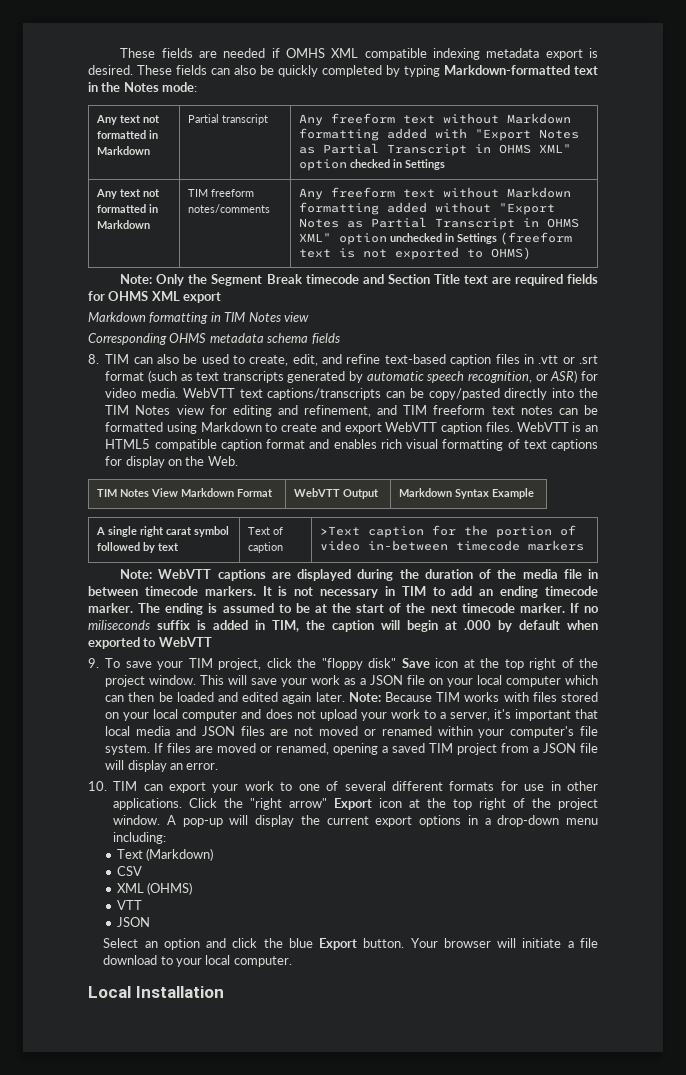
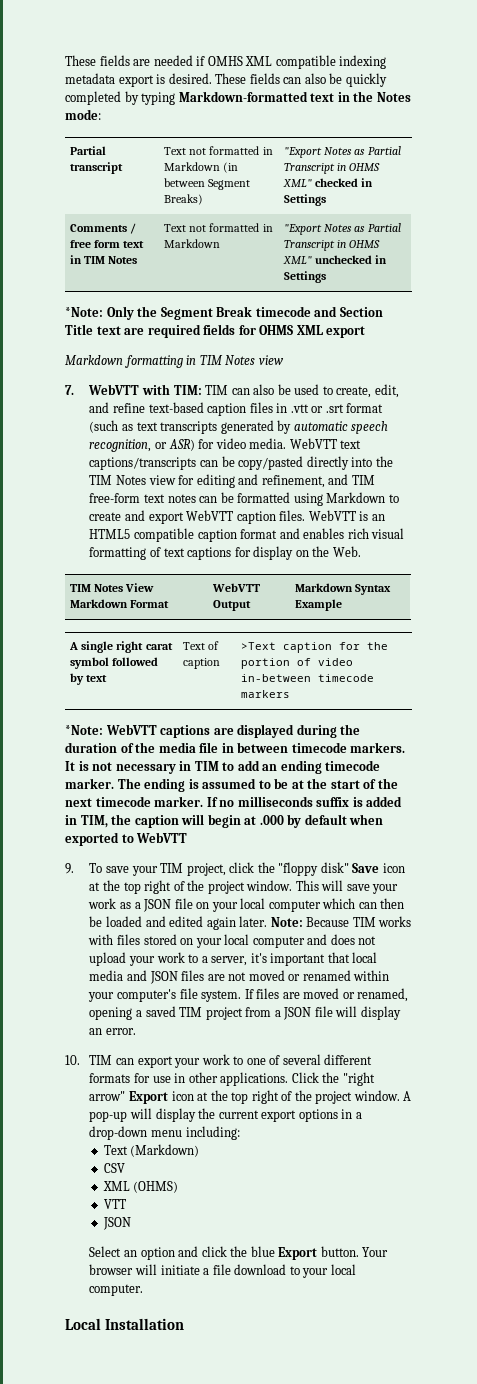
- Any text not formatted in Markdown | Partial transcript | Any freeform text without Markdown formatting added with "Export Notes as Partial Transcript in OHMS XML" option checked in Settings
+ Partial transcript | Text not formatted in Markdown (in between Segment Breaks) | "Export Notes as Partial Transcript in OHMS XML" checked in Settings
- Any text not formatted in Markdown | TIM freeform notes/comments | Any freeform text without Markdown formatting added without "Export Notes as Partial Transcript in OHMS XML" option unchecked in Settings (freeform text is not exported to OHMS)
- Note: Only the Segment Break timecode and Section Title text are required fields for OHMS XML export
+ Comments / free form text in TIM Notes | Text not formatted in Markdown | "Export Notes as Partial Transcript in OHMS XML" unchecked in Settings
+ *Note: Only the Segment Break timecode and Section Title text are required fields for OHMS XML export
- Corresponding OHMS metadata schema fields
- 8. TIM can also be used to create, edit, and refine text-based caption files in .vtt or .srt format (such as text transcripts generated by automatic speech recognition, or ASR) for video media.
+ 7. WebVTT with TIM: TIM can also be used to create, edit, and refine text-based caption files in .vtt or .srt format (such as text transcripts generated by automatic speech recognition, or ASR) for video media.
- WebVTT text captions/transcripts can be copy/pasted directly into the TIM Notes view for editing and refinement, and TIM freeform text notes can be formatted using Markdown to create and export WebVTT caption files.
+ WebVTT text captions/transcripts can be copy/pasted directly into the TIM Notes view for editing and refinement, and TIM free-form text notes can be formatted using Markdown to create and export WebVTT caption files.
- Note: WebVTT captions are displayed during the duration of the media file in between timecode markers.
+ *Note: WebVTT captions are displayed during the duration of the media file in between timecode markers.
- If no miliseconds suffix is added in TIM, the caption will begin at .000 by default when exported to WebVTT
+ If no milliseconds suffix is added in TIM, the caption will begin at .000 by default when exported to WebVTT

